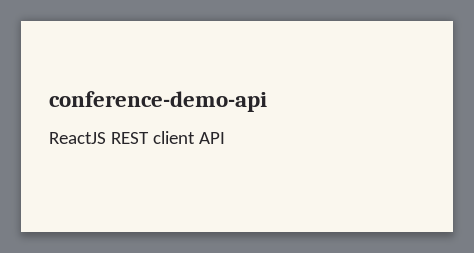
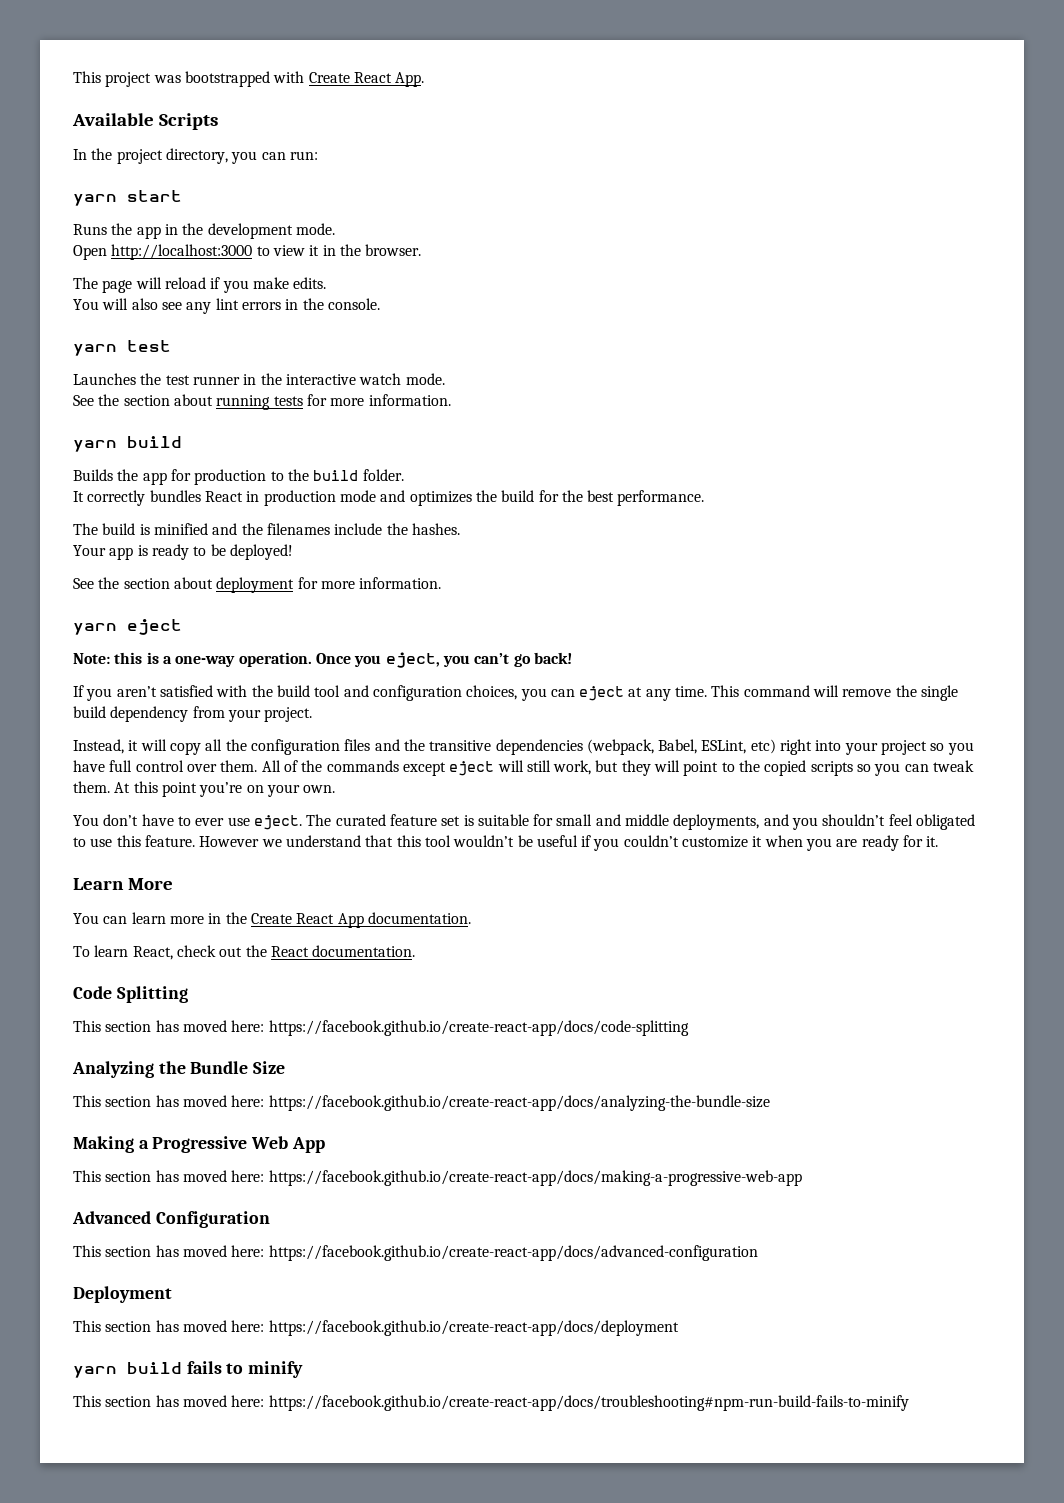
- conference-demo-api
- ReactJS REST client API
+ This project was bootstrapped with Create React App.
+ Available Scripts
+ In the project directory, you can run:
+ yarn start
+ Runs the app in the development mode.
+ Open http://localhost:3000 to view it in the browser.
+ The page will reload if you make edits.
+ You will also see any lint errors in the console.
+ yarn test
+ Launches the test runner in the interactive watch mode.
+ See the section about running tests for more information.
+ yarn build
+ Builds the app for production to the build folder.
+ It correctly bundles React in production mode and optimizes the build for the best performance.
+ The build is minified and the filenames include the hashes.
+ Your app is ready to be deployed!
+ See the section about deployment for more information.
+ yarn eject
+ Note: this is a one-way operation. Once you eject, you can’t go back!
+ If you aren’t satisfied with the build tool and configuration choices, you can eject at any time. This command will remove the single build dependency from your project.
+ Instead, it will copy all the configuration files and the transitive dependencies (webpack, Babel, ESLint, etc) right into your project so you have full control over them. All of the commands except eject will still work, but they will point to the copied scripts so you can tweak them. At this point you’re on your own.
+ You don’t have to ever use eject. The curated feature set is suitable for small and middle deployments, and you shouldn’t feel obligated to use this feature. However we understand that this tool wouldn’t be useful if you couldn’t customize it when you are ready for it.
+ Learn More
+ You can learn more in the Create React App documentation.
+ To learn React, check out the React documentation.
+ Code Splitting
+ This section has moved here: https://facebook.github.io/create-react-app/docs/code-splitting
+ Analyzing the Bundle Size
+ This section has moved here: https://facebook.github.io/create-react-app/docs/analyzing-the-bundle-size
+ Making a Progressive Web App
+ This section has moved here: https://facebook.github.io/create-react-app/docs/making-a-progressive-web-app
+ Advanced Configuration
+ This section has moved here: https://facebook.github.io/create-react-app/docs/advanced-configuration
+ Deployment
+ This section has moved here: https://facebook.github.io/create-react-app/docs/deployment
+ yarn build fails to minify
+ This section has moved here: https://facebook.github.io/create-react-app/docs/troubleshooting#npm-run-build-fails-to-minify

